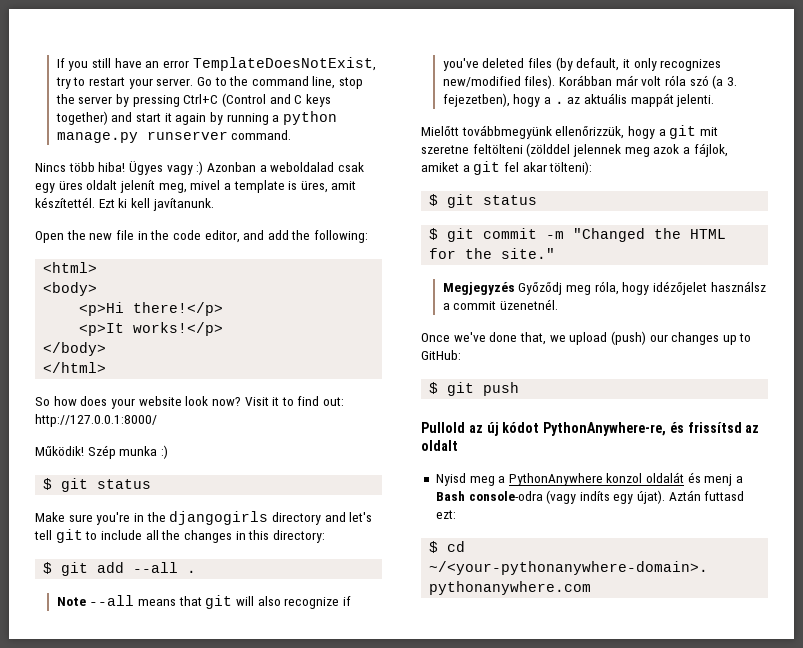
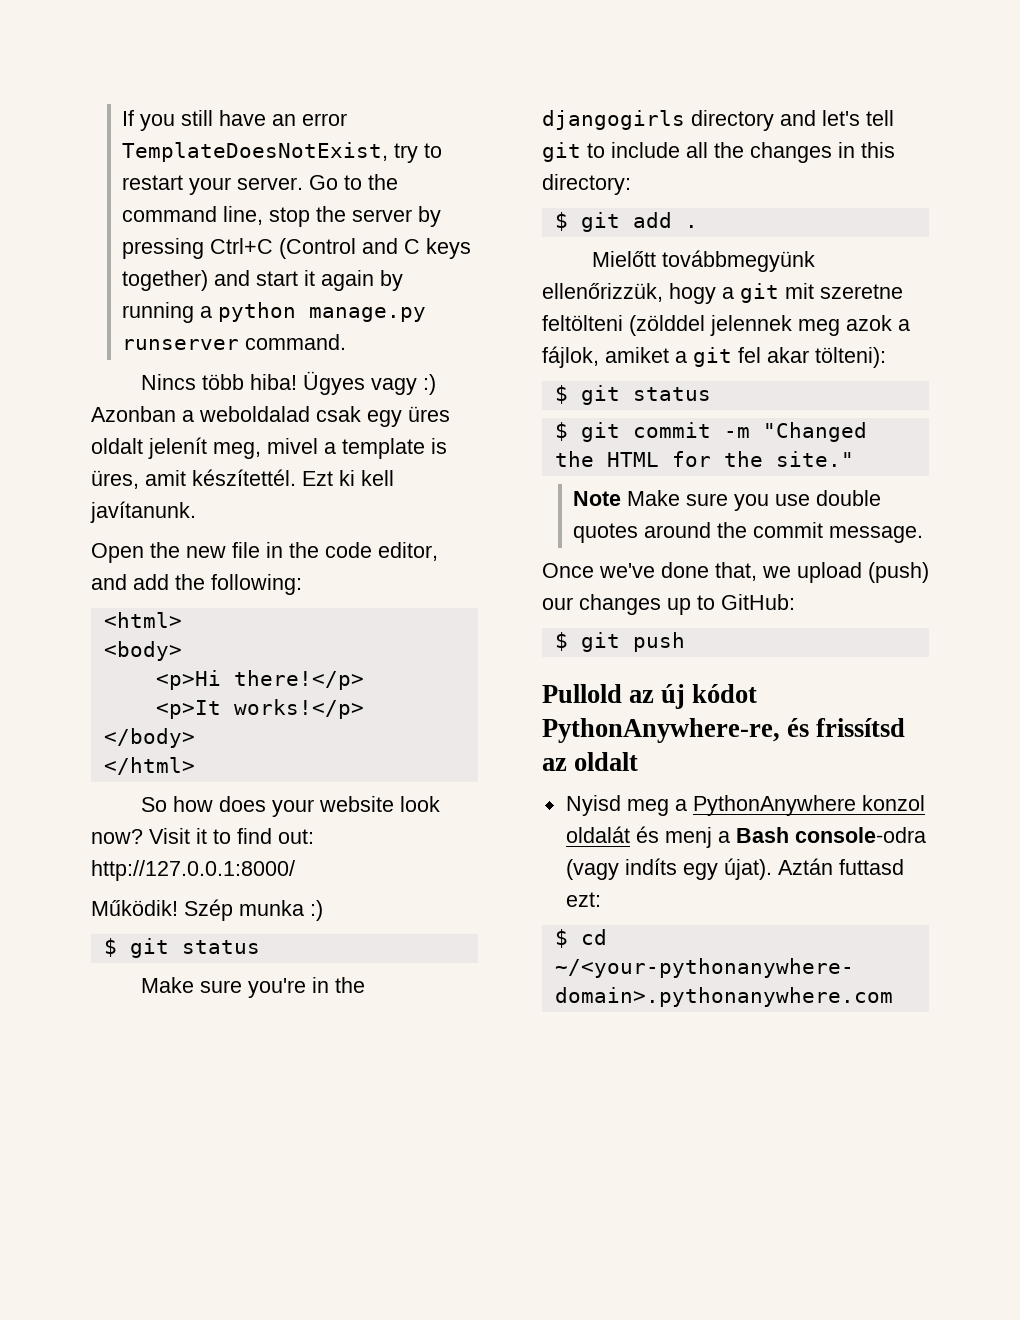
- $ git add --all .
- Note --all means that git will also recognize if you've deleted files (by default, it only recognizes new/modified files). Korábban már volt róla szó (a 3. fejezetben), hogy a . az aktuális mappát jelenti.
+ $ git add .
- Megjegyzés Győződj meg róla, hogy idézőjelet használsz a commit üzenetnél.
+ Note Make sure you use double quotes around the commit message.

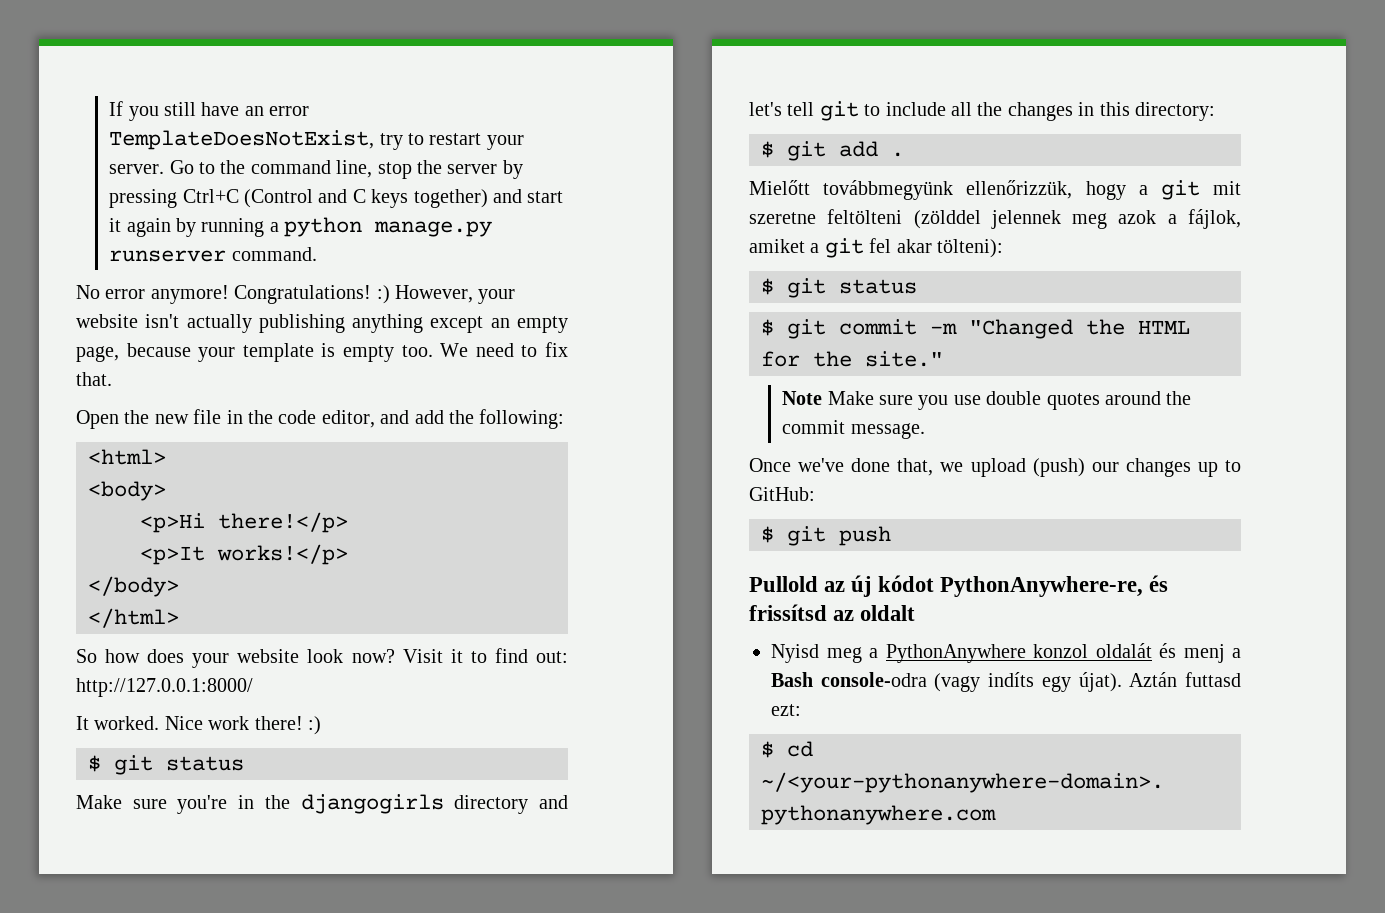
- Nincs több hiba! Ügyes vagy :) Azonban a weboldalad csak egy üres oldalt jelenít meg, mivel a template is üres, amit készítettél. Ezt ki kell javítanunk.
+ No error anymore! Congratulations! :) However, your website isn't actually publishing anything except an empty page, because your template is empty too. We need to fix that.
- Működik! Szép munka :)
+ It worked. Nice work there! :)

